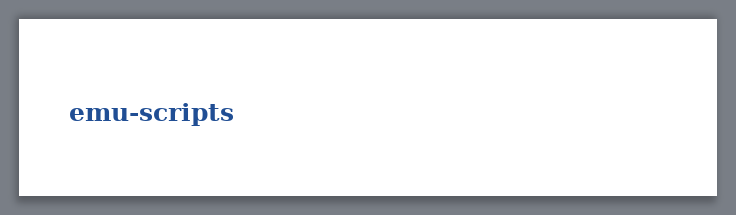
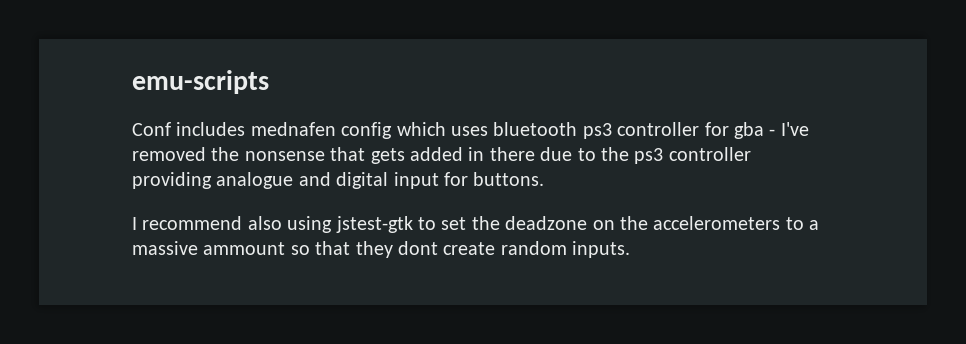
+ Conf includes mednafen config which uses bluetooth ps3 controller for gba - I've removed the nonsense that gets added in there due to the ps3 controller providing analogue and digital input for buttons.
+ I recommend also using jstest-gtk to set the deadzone on the accelerometers to a massive ammount so that they dont create random inputs.

